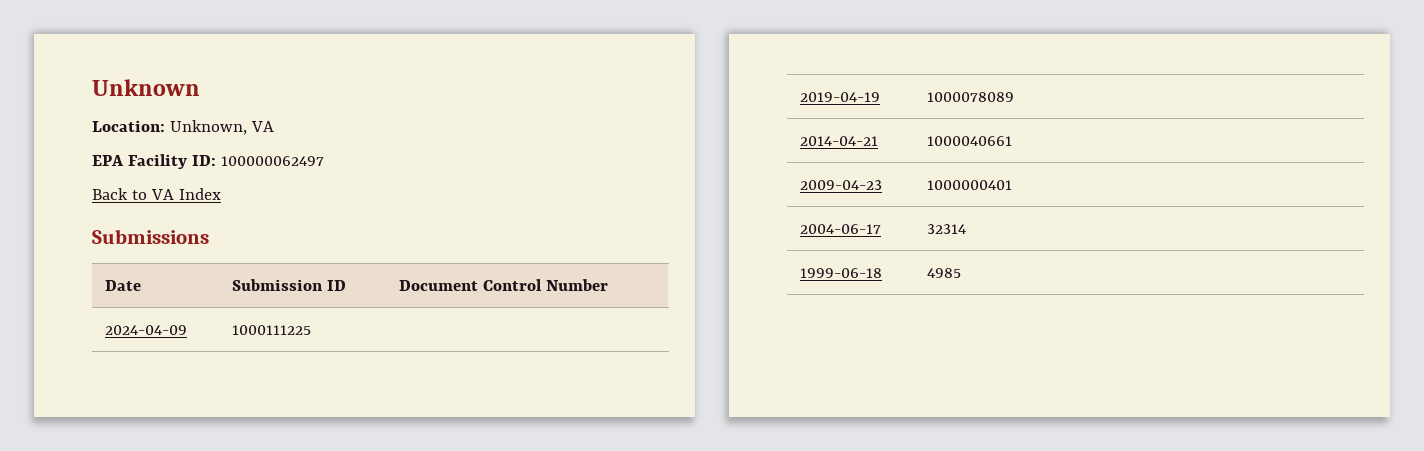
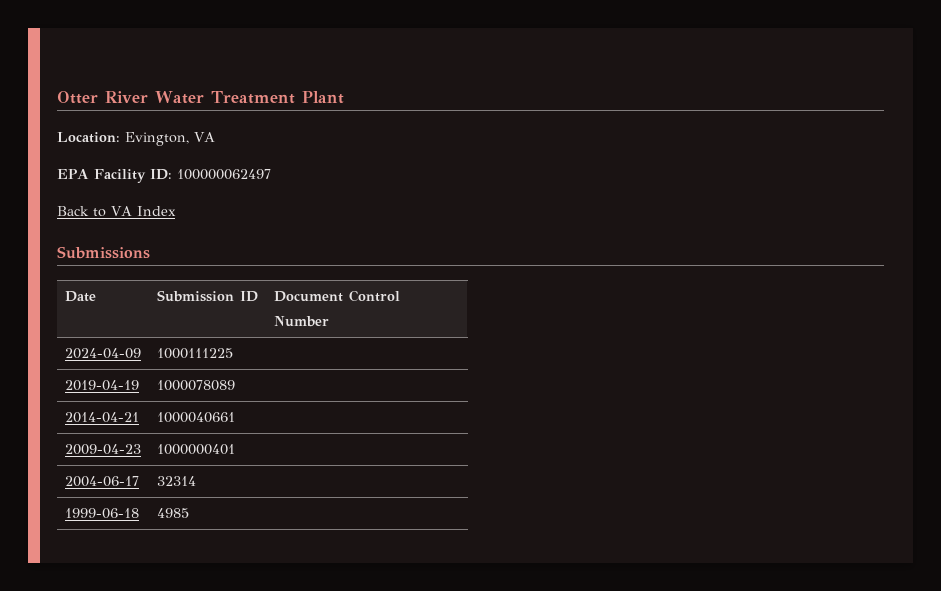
- Unknown
+ Otter River Water Treatment Plant
- Location: Unknown, VA
+ Location: Evington, VA

